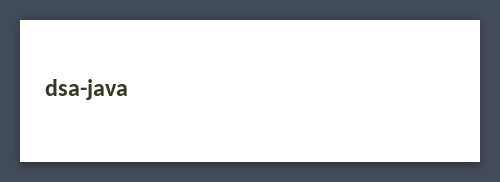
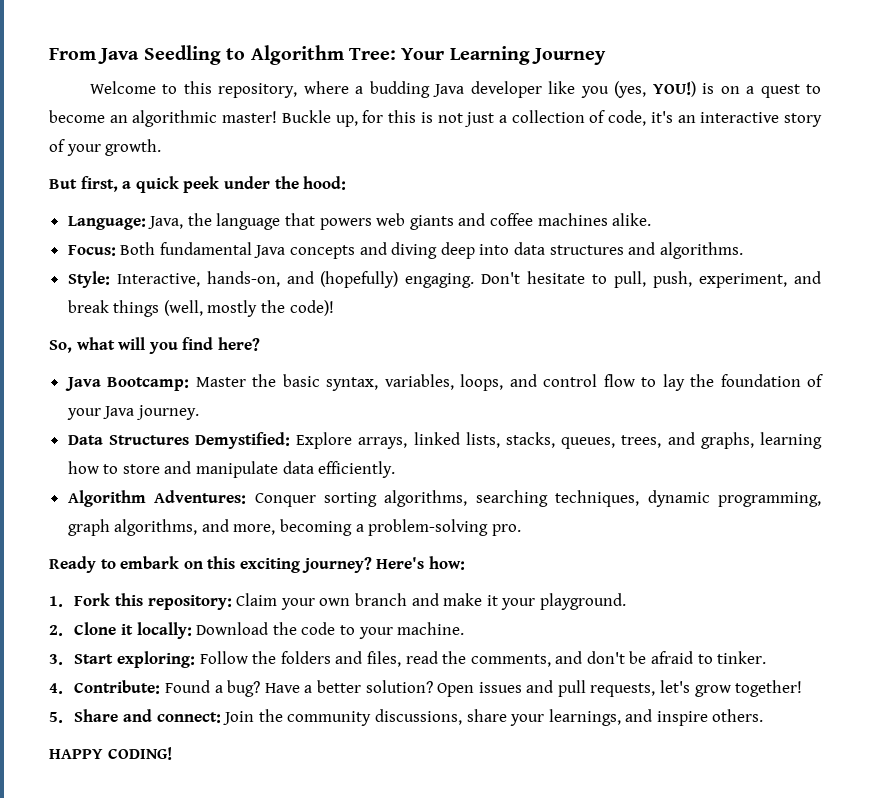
- dsa-java
+ From Java Seedling to Algorithm Tree: Your Learning Journey
+ Welcome to this repository, where a budding Java developer like you (yes, YOU!) is on a quest to become an algorithmic master! Buckle up, for this is not just a collection of code, it's an interactive story of your growth.
+ But first, a quick peek under the hood:
+ Language: Java, the language that powers web giants and coffee machines alike.
+ Focus: Both fundamental Java concepts and diving deep into data structures and algorithms.
+ Style: Interactive, hands-on, and (hopefully) engaging. Don't hesitate to pull, push, experiment, and break things (well, mostly the code)!
+ So, what will you find here?
+ Java Bootcamp: Master the basic syntax, variables, loops, and control flow to lay the foundation of your Java journey.
+ Data Structures Demystified: Explore arrays, linked lists, stacks, queues, trees, and graphs, learning how to store and manipulate data efficiently.
+ Algorithm Adventures: Conquer sorting algorithms, searching techniques, dynamic programming, graph algorithms, and more, becoming a problem-solving pro.
+ Ready to embark on this exciting journey? Here's how:
+ 1. Fork this repository: Claim your own branch and make it your playground.
+ 2. Clone it locally: Download the code to your machine.
+ 3. Start exploring: Follow the folders and files, read the comments, and don't be afraid to tinker.
+ 4. Contribute: Found a bug? Have a better solution? Open issues and pull requests, let's grow together!
+ 5. Share and connect: Join the community discussions, share your learnings, and inspire others.
+ HAPPY CODING!

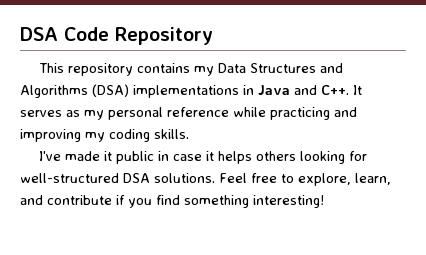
- From Java Seedling to Algorithm Tree: Your Learning Journey
- Welcome to this repository, where a budding Java developer like you (yes, YOU!) is on a quest to become an algorithmic master! Buckle up, for this is not just a collection of code, it's an interactive story of your growth.
- But first, a quick peek under the hood:
- Language: Java, the language that powers web giants and coffee machines alike.
- Focus: Both fundamental Java concepts and diving deep into data structures and algorithms.
- Style: Interactive, hands-on, and (hopefully) engaging. Don't hesitate to pull, push, experiment, and break things (well, mostly the code)!
- So, what will you find here?
- Java Bootcamp: Master the basic syntax, variables, loops, and control flow to lay the foundation of your Java journey.
- Data Structures Demystified: Explore arrays, linked lists, stacks, queues, trees, and graphs, learning how to store and manipulate data efficiently.
- Algorithm Adventures: Conquer sorting algorithms, searching techniques, dynamic programming, graph algorithms, and more, becoming a problem-solving pro.
- Ready to embark on this exciting journey? Here's how:
- 1. Fork this repository: Claim your own branch and make it your playground.
- 2. Clone it locally: Download the code to your machine.
- 3. Start exploring: Follow the folders and files, read the comments, and don't be afraid to tinker.
- 4. Contribute: Found a bug? Have a better solution? Open issues and pull requests, let's grow together!
- 5. Share and connect: Join the community discussions, share your learnings, and inspire others.
- HAPPY CODING!
+ DSA Code Repository
+ This repository contains my Data Structures and Algorithms (DSA) implementations in Java and C++. It serves as my personal reference while practicing and improving my coding skills.
+ I've made it public in case it helps others looking for well-structured DSA solutions. Feel free to explore, learn, and contribute if you find something interesting!

